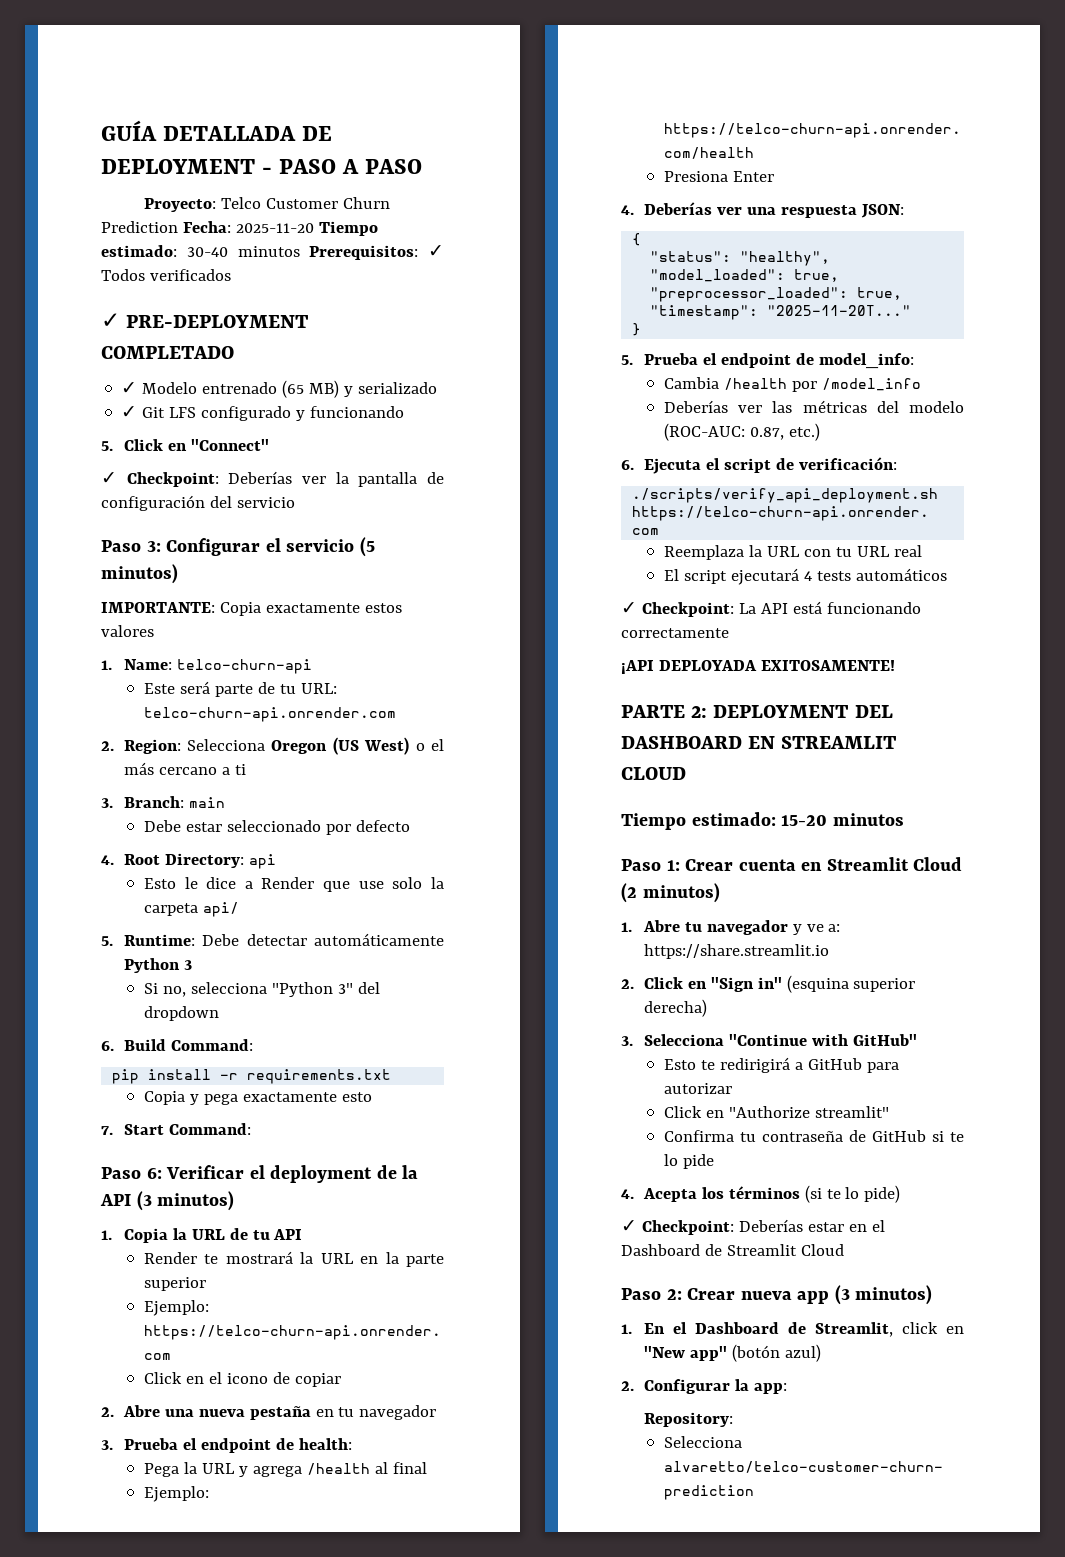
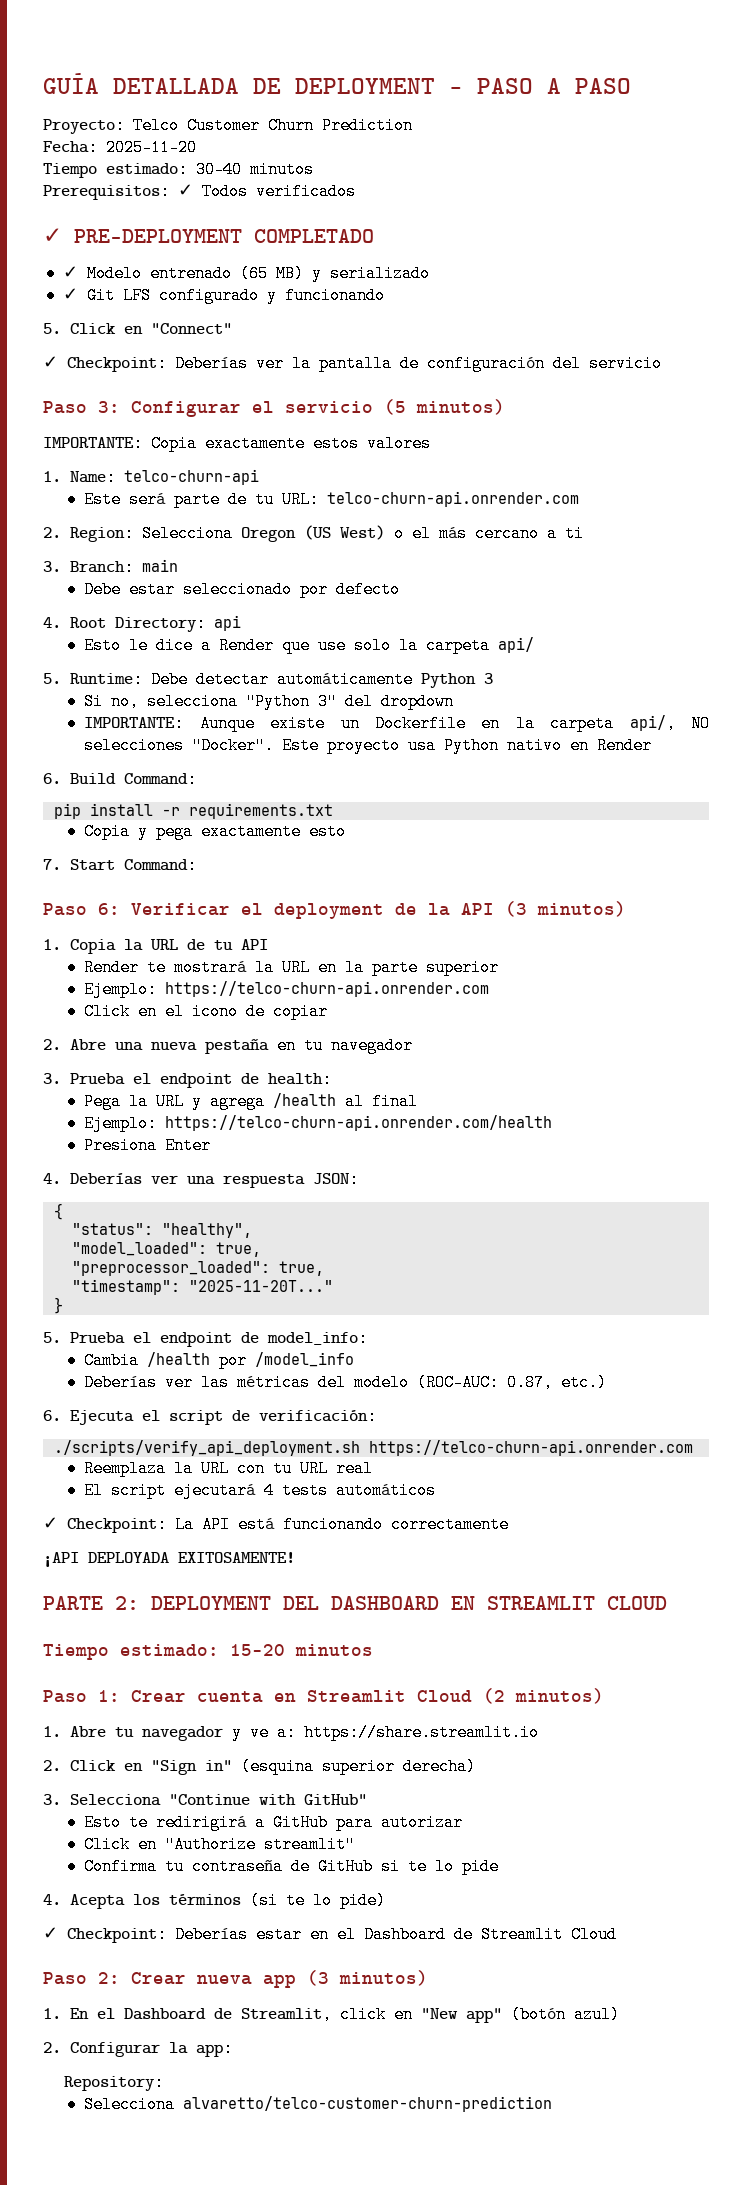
- Proyecto: Telco Customer Churn Prediction Fecha: 2025-11-20 Tiempo estimado: 30-40 minutos Prerequisitos: ✓ Todos verificados
+ Proyecto: Telco Customer Churn Prediction
+ Fecha: 2025-11-20
+ Tiempo estimado: 30-40 minutos
+ Prerequisitos: ✓ Todos verificados
+ IMPORTANTE: Aunque existe un Dockerfile en la carpeta api/, NO selecciones "Docker". Este proyecto usa Python nativo en Render

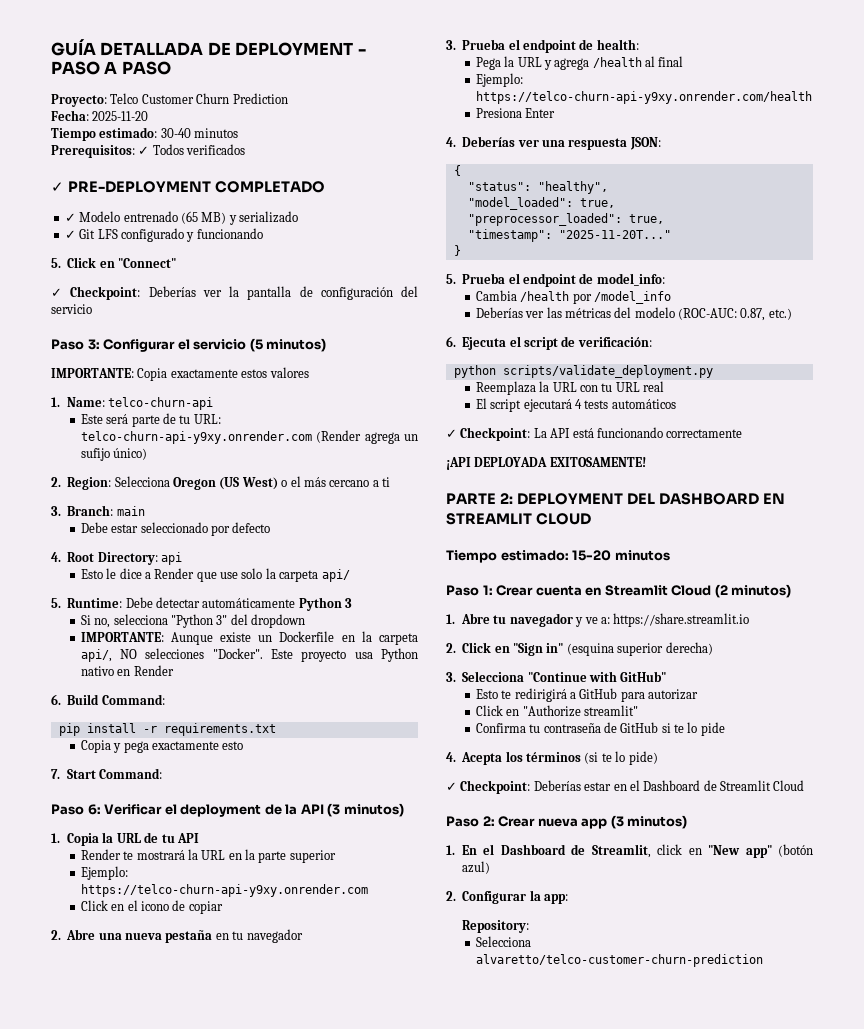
- Este será parte de tu URL: telco-churn-api.onrender.com
+ Este será parte de tu URL: telco-churn-api-y9xy.onrender.com (Render agrega un sufijo único)
- Ejemplo: https://telco-churn-api.onrender.com
+ Ejemplo: https://telco-churn-api-y9xy.onrender.com
- Ejemplo: https://telco-churn-api.onrender.com/health
+ Ejemplo: https://telco-churn-api-y9xy.onrender.com/health
- ./scripts/verify_api_deployment.sh https://telco-churn-api.onrender.com
+ python scripts/validate_deployment.py

